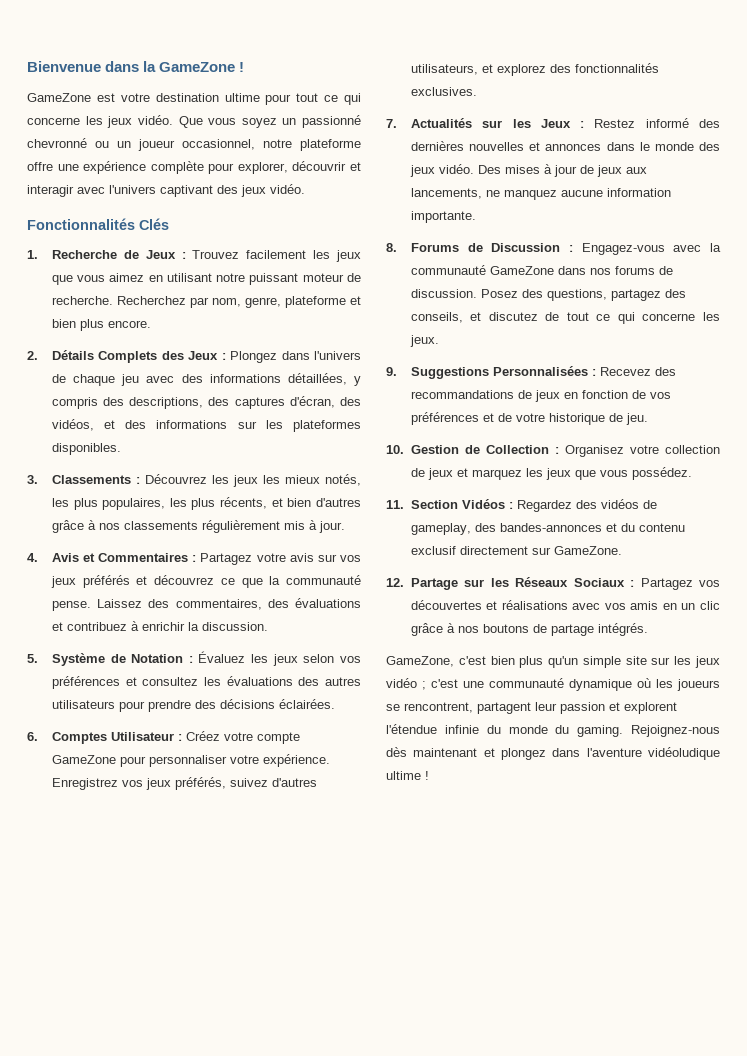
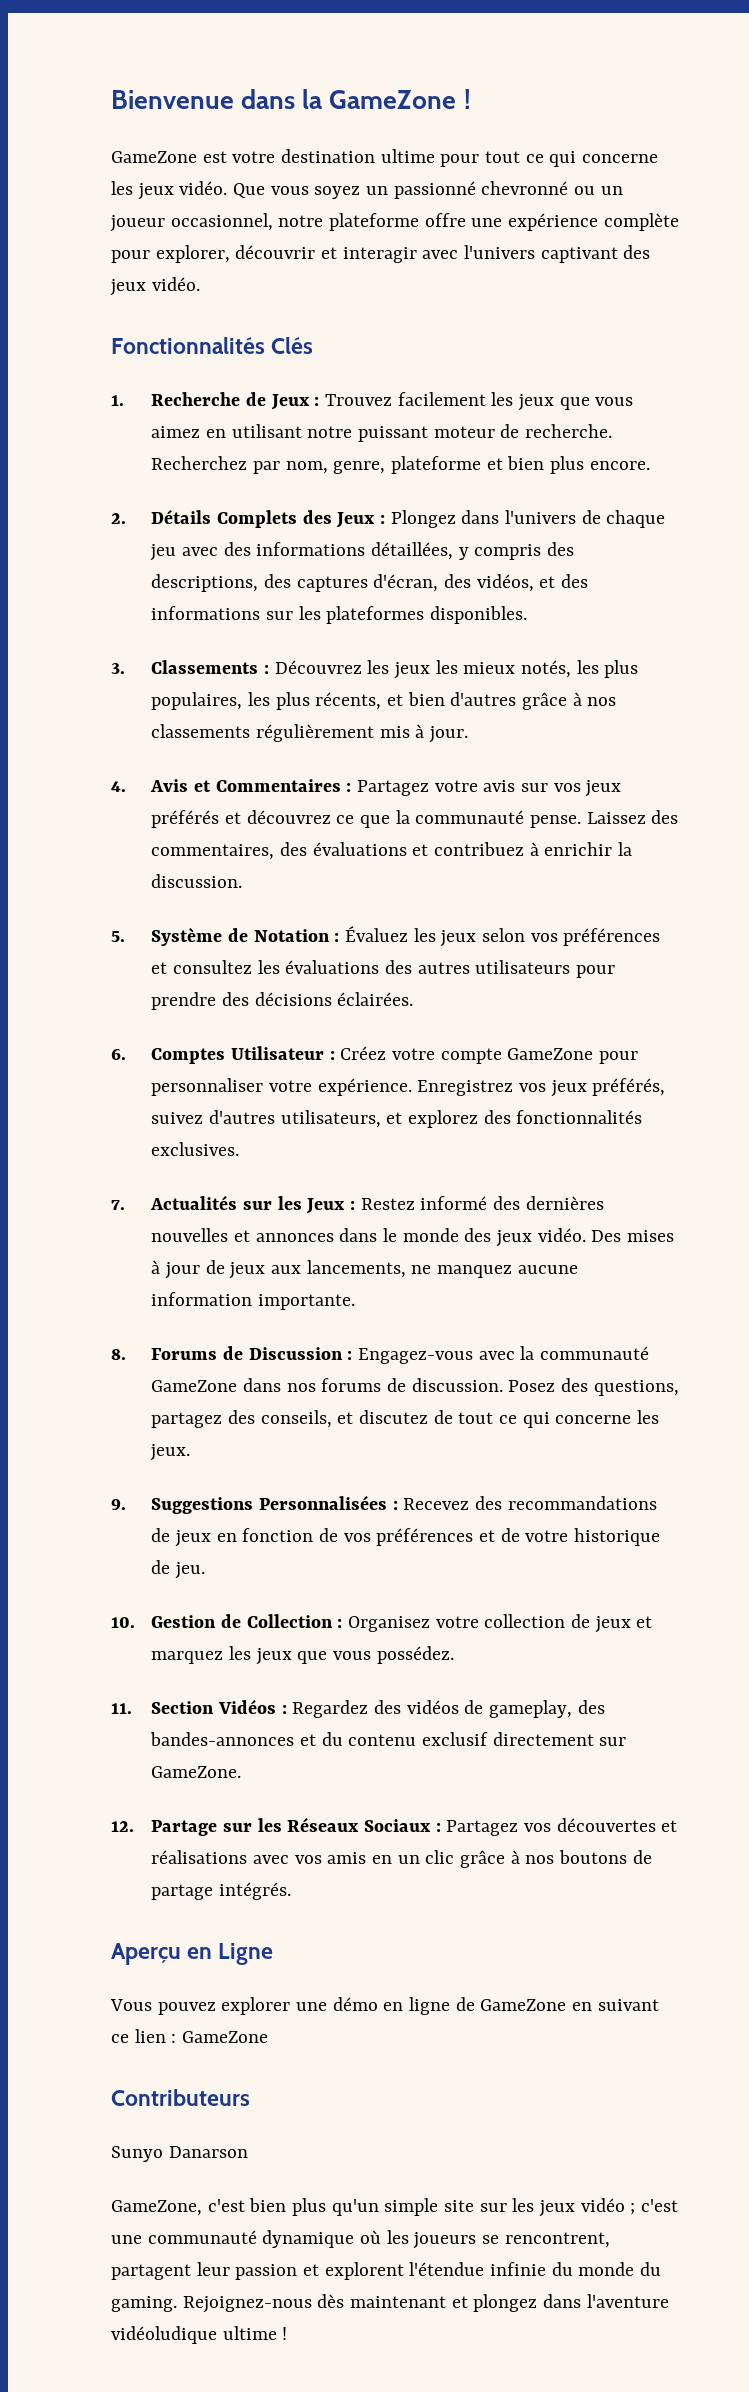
+ Aperçu en Ligne
+ Vous pouvez explorer une démo en ligne de GameZone en suivant ce lien : GameZone
+ Contributeurs
+ Sunyo Danarson

